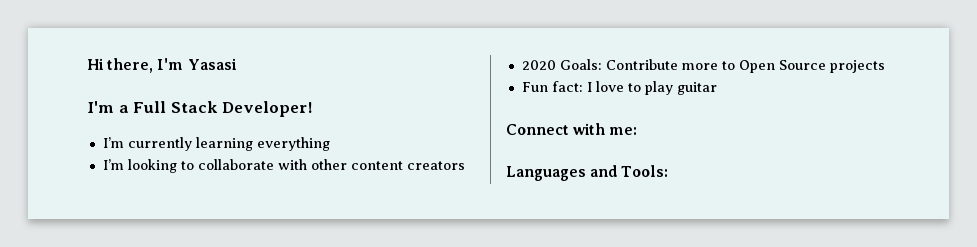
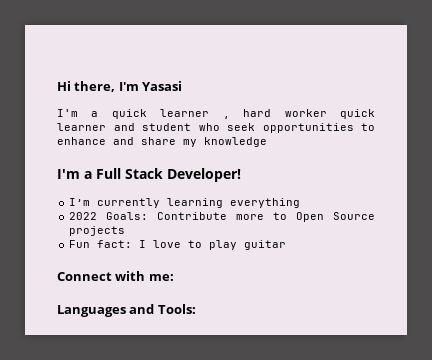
+ I'm a quick learner , hard worker quick learner and student who seek opportunities to enhance and share my knowledge
- I’m looking to collaborate with other content creators
- 2020 Goals: Contribute more to Open Source projects
+ 2022 Goals: Contribute more to Open Source projects

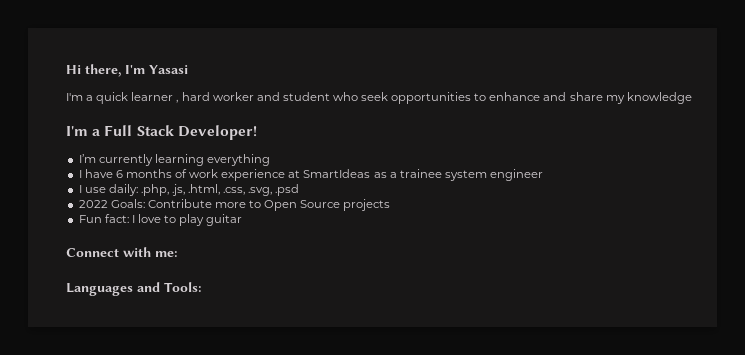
- I'm a quick learner , hard worker quick learner and student who seek opportunities to enhance and share my knowledge
+ I'm a quick learner , hard worker and student who seek opportunities to enhance and share my knowledge
+ I have 6 months of work experience at SmartIdeas as a trainee system engineer
+ I use daily: .php, .js, .html, .css, .svg, .psd

